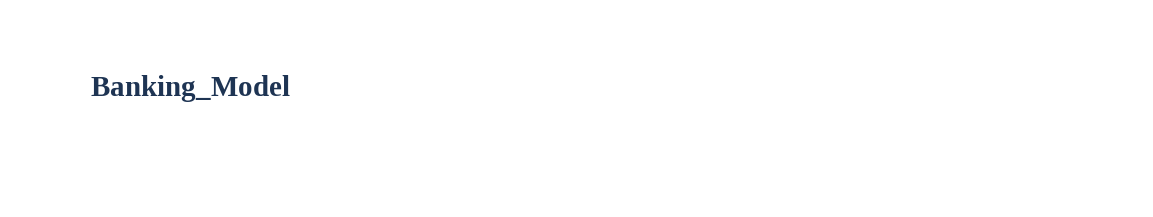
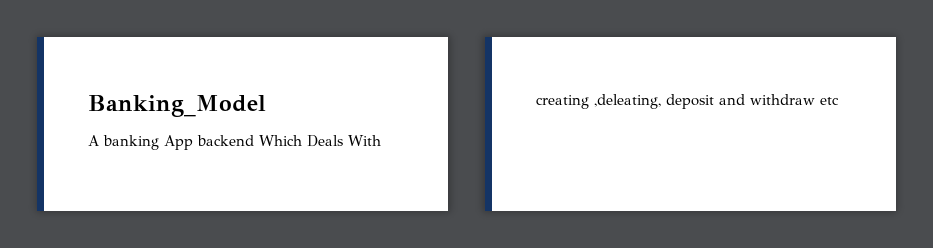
+ A banking App backend Which Deals With creating ,deleating, deposit and withdraw etc

